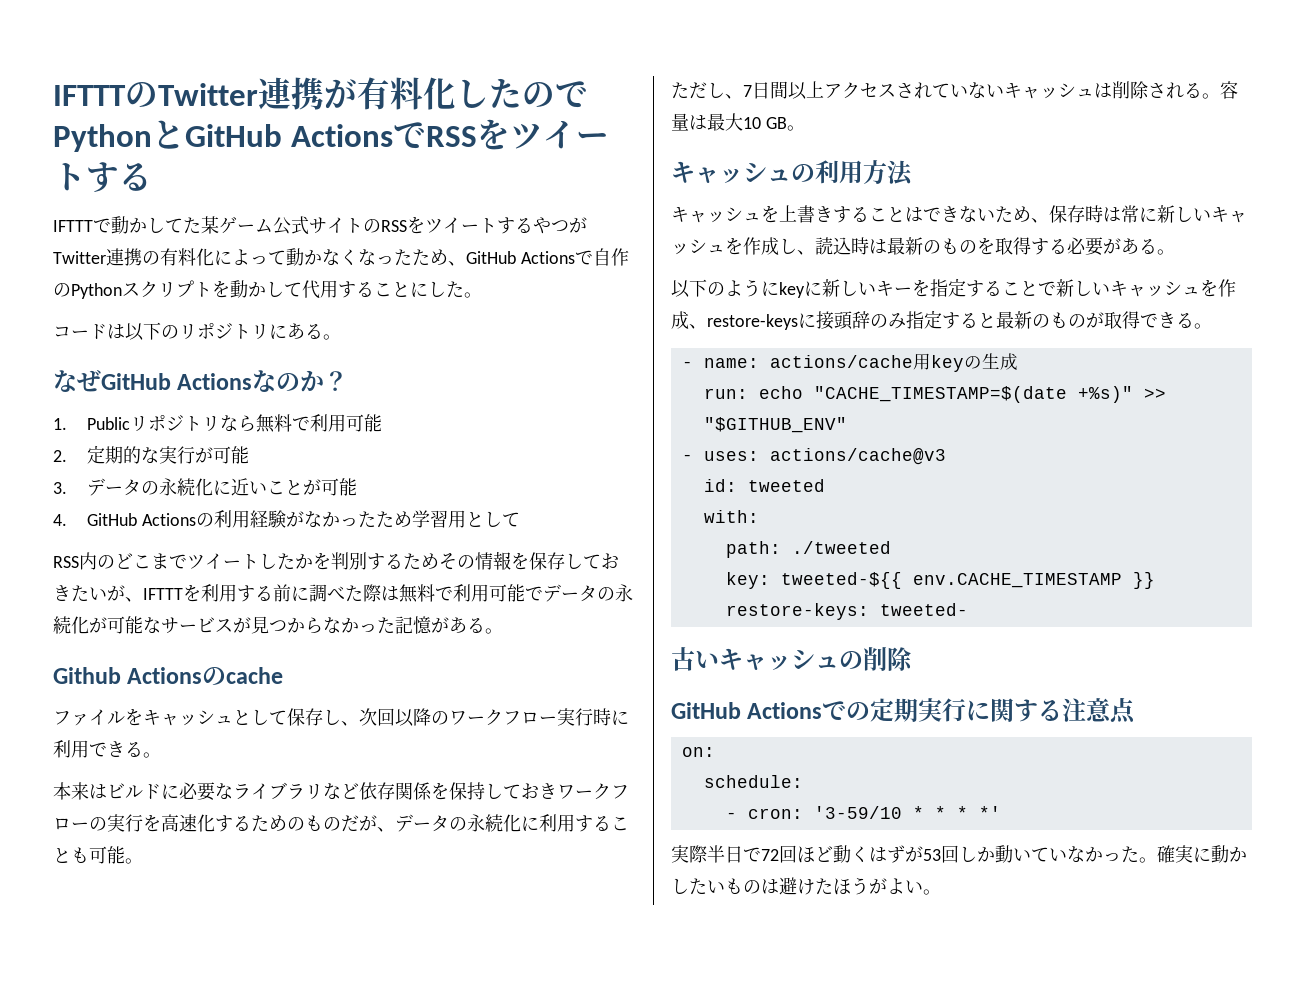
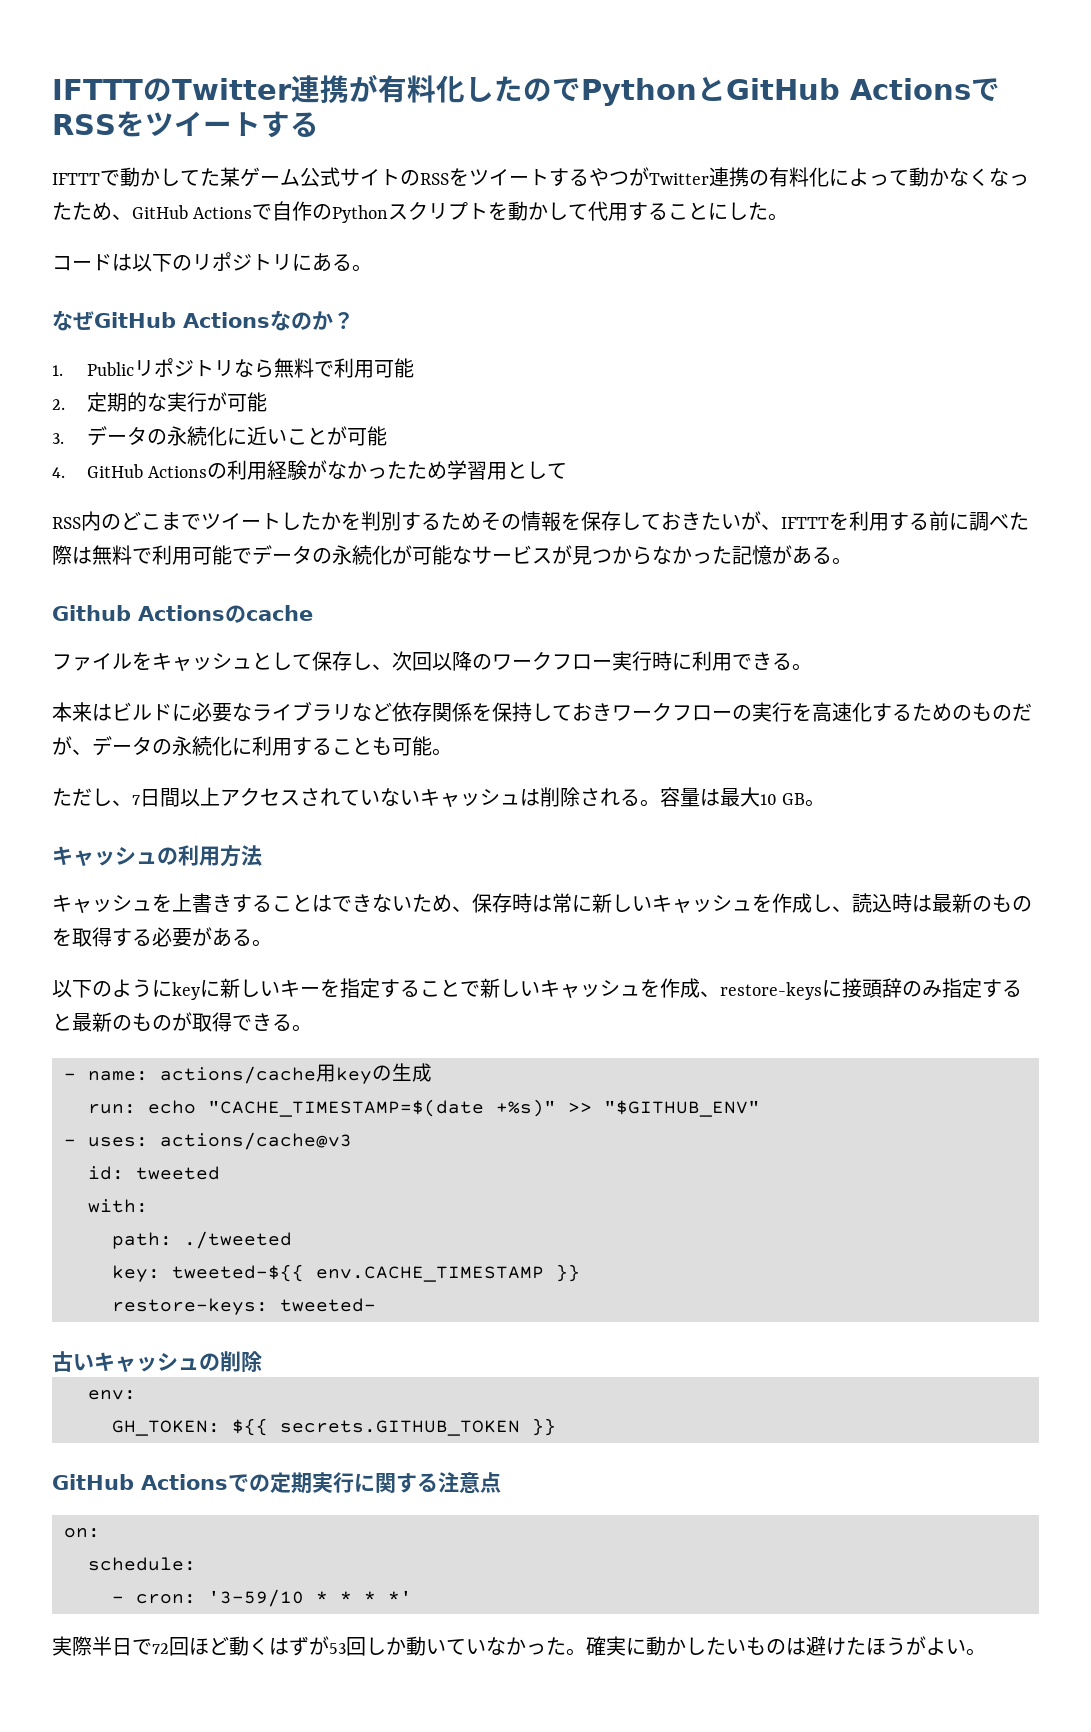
+ env:
+ GH_TOKEN: ${{ secrets.GITHUB_TOKEN }}

